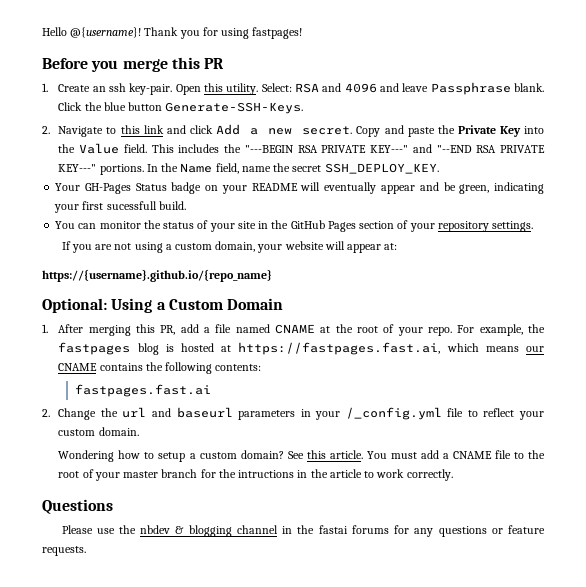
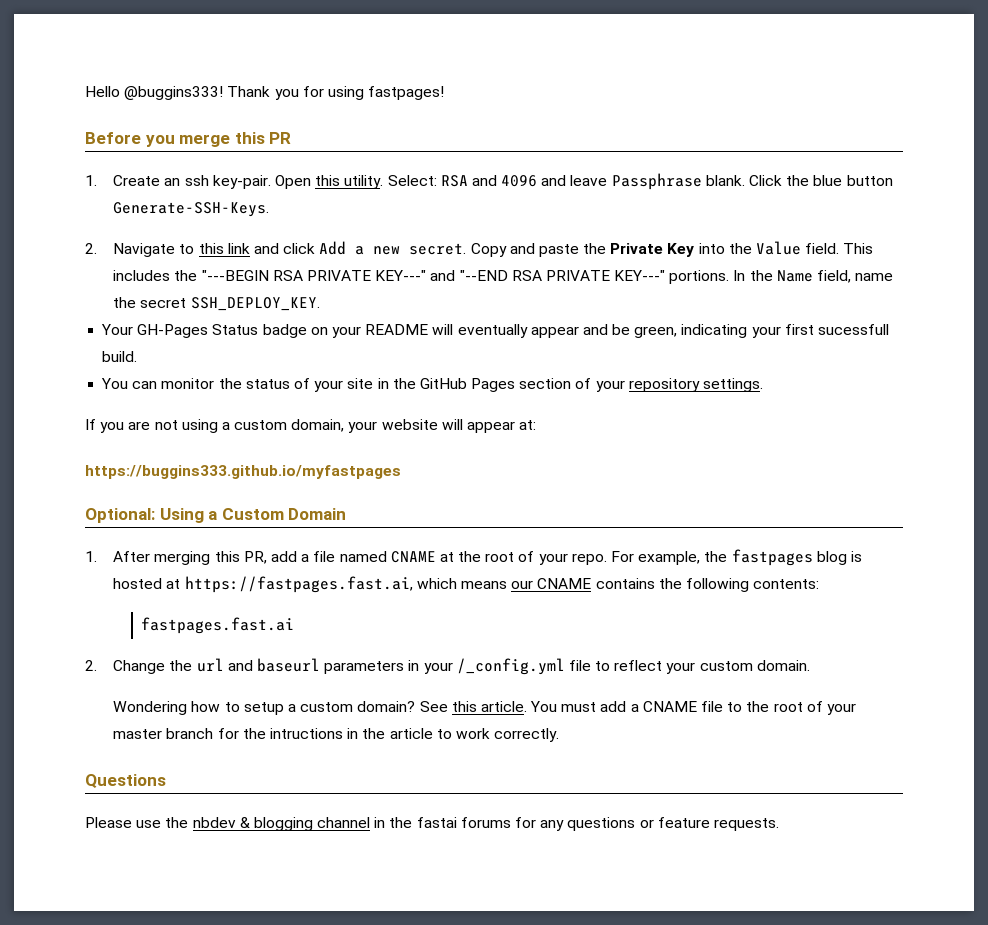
- Hello @{username}!
+ Hello @buggins333!
- https://{username}.github.io/{repo_name}
+ https://buggins333.github.io/myfastpages

